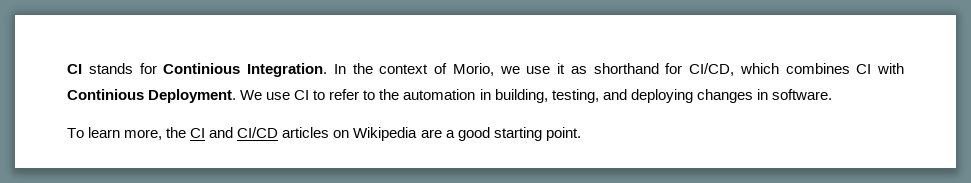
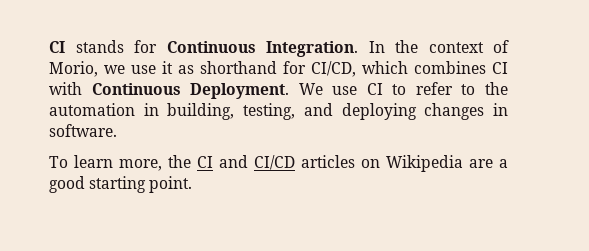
- CI stands for Continious Integration.
+ CI stands for Continuous Integration.
- In the context of Morio, we use it as shorthand for CI/CD, which combines CI with Continious Deployment.
+ In the context of Morio, we use it as shorthand for CI/CD, which combines CI with Continuous Deployment.

